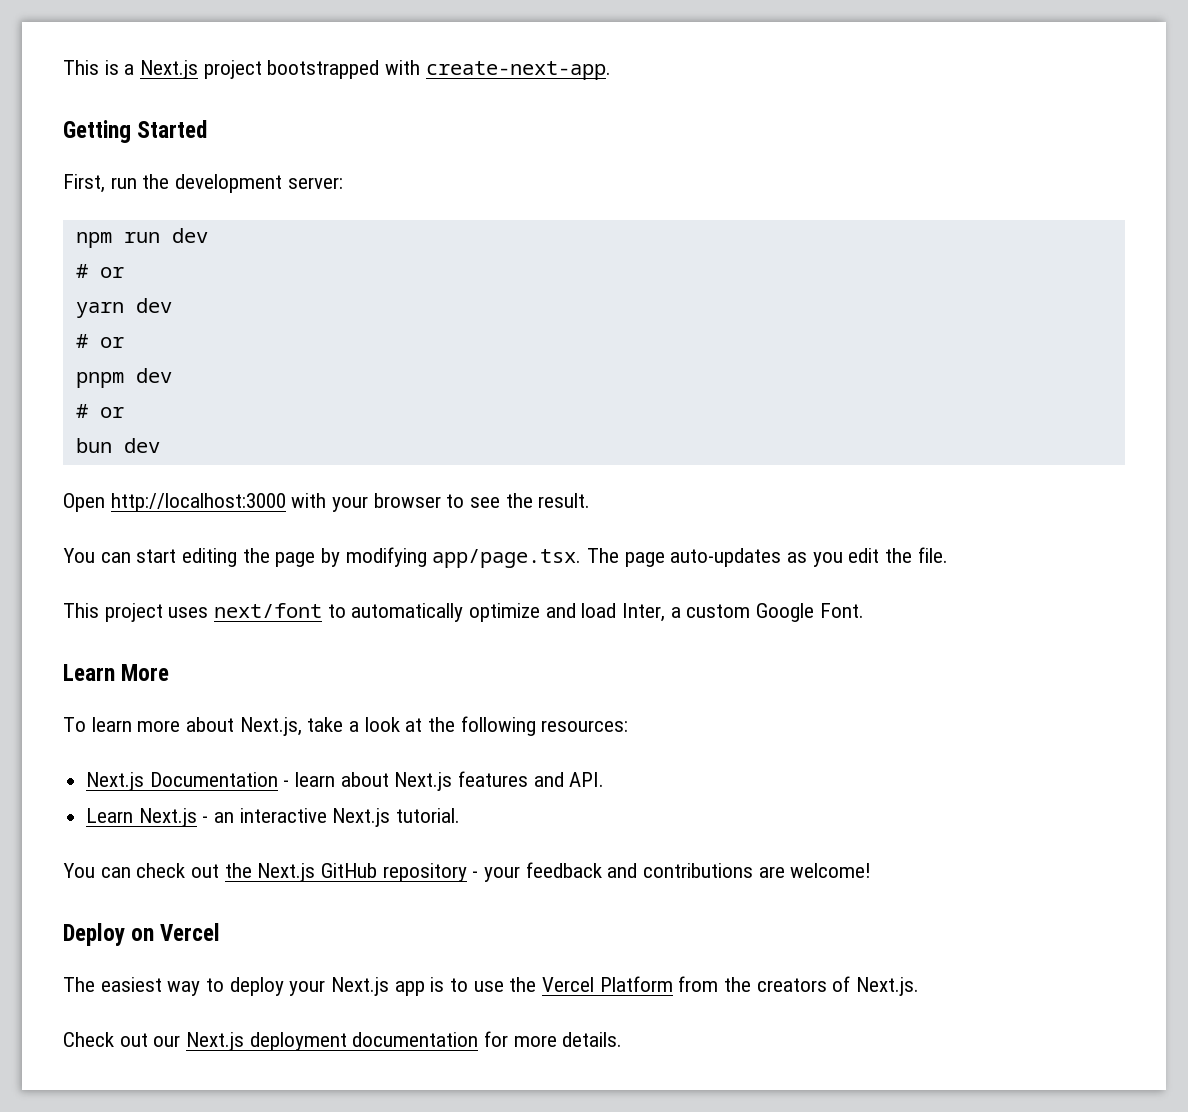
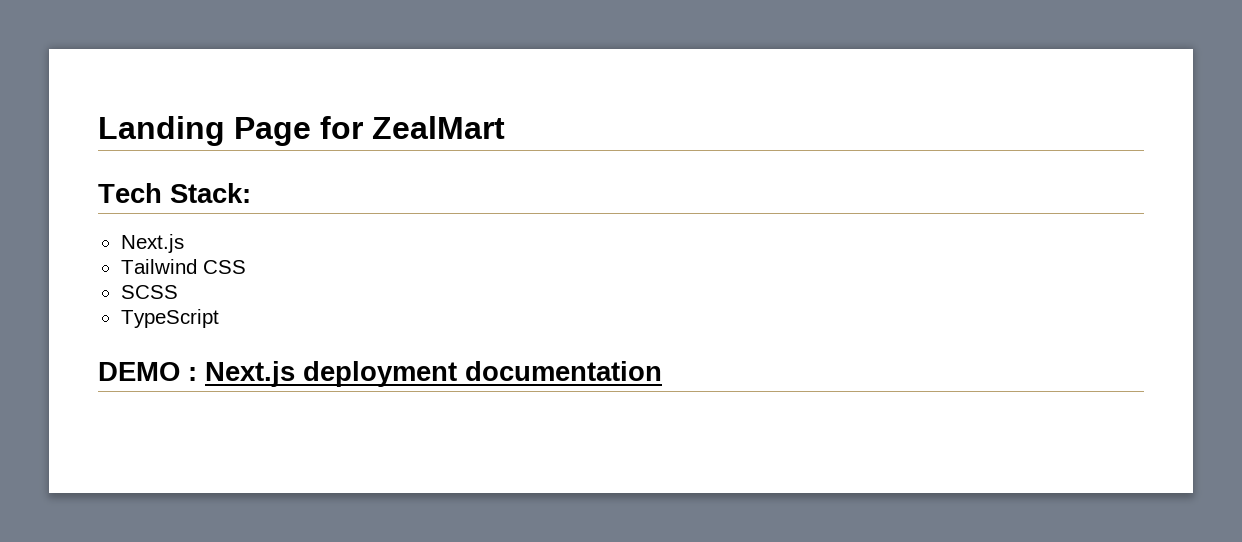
- This is a Next.js project bootstrapped with create-next-app.
- Getting Started
- First, run the development server:
- npm run dev
- # or
- yarn dev
- # or
- pnpm dev
- # or
- bun dev
- Open http://localhost:3000 with your browser to see the result.
- You can start editing the page by modifying app/page.tsx. The page auto-updates as you edit the file.
- This project uses next/font to automatically optimize and load Inter, a custom Google Font.
- Learn More
- To learn more about Next.js, take a look at the following resources:
- Next.js Documentation - learn about Next.js features and API.
- Learn Next.js - an interactive Next.js tutorial.
- You can check out the Next.js GitHub repository - your feedback and contributions are welcome!
- Deploy on Vercel
- The easiest way to deploy your Next.js app is to use the Vercel Platform from the creators of Next.js.
- Check out our Next.js deployment documentation for more details.
+ Landing Page for ZealMart
+ Tech Stack:
+ Next.js
+ Tailwind CSS
+ SCSS
+ TypeScript
+ DEMO : Next.js deployment documentation

